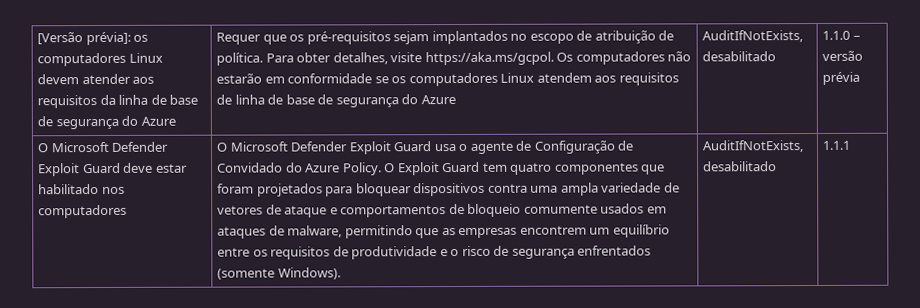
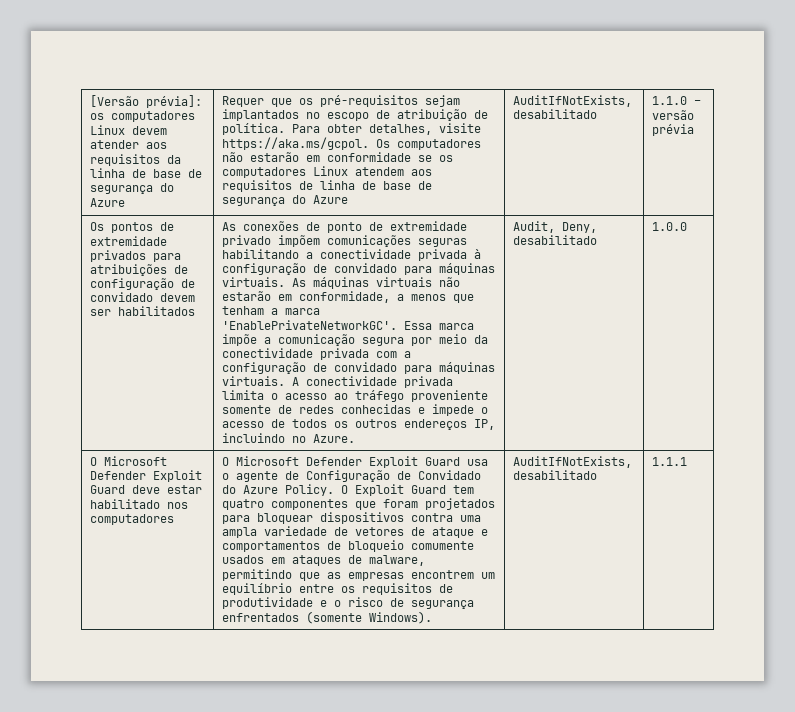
+ Os pontos de extremidade privados para atribuições de configuração de convidado devem ser habilitados | As conexões de ponto de extremidade privado impõem comunicações seguras habilitando a conectividade privada à configuração de convidado para máquinas virtuais. As máquinas virtuais não estarão em conformidade, a menos que tenham a marca 'EnablePrivateNetworkGC'. Essa marca impõe a comunicação segura por meio da conectividade privada com a configuração de convidado para máquinas virtuais. A conectividade privada limita o acesso ao tráfego proveniente somente de redes conhecidas e impede o acesso de todos os outros endereços IP, incluindo no Azure. | Audit, Deny, desabilitado | 1.0.0

